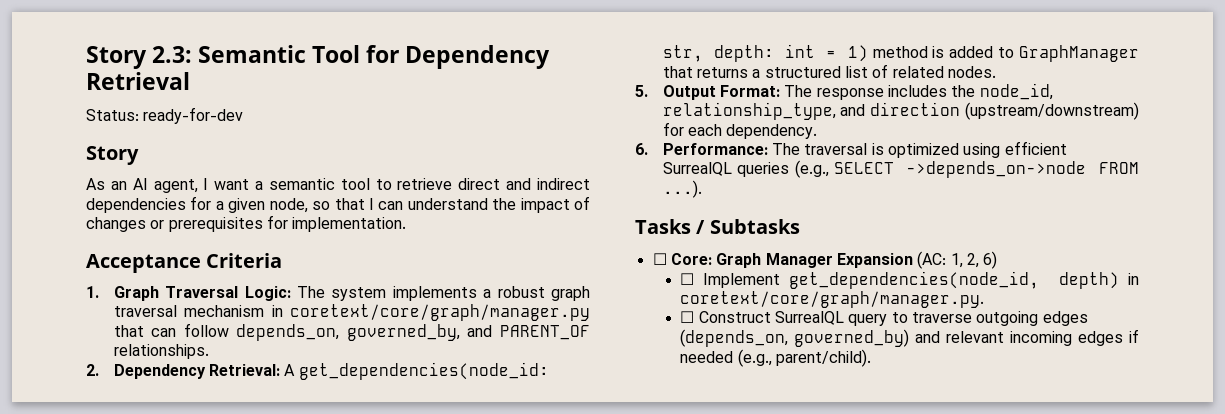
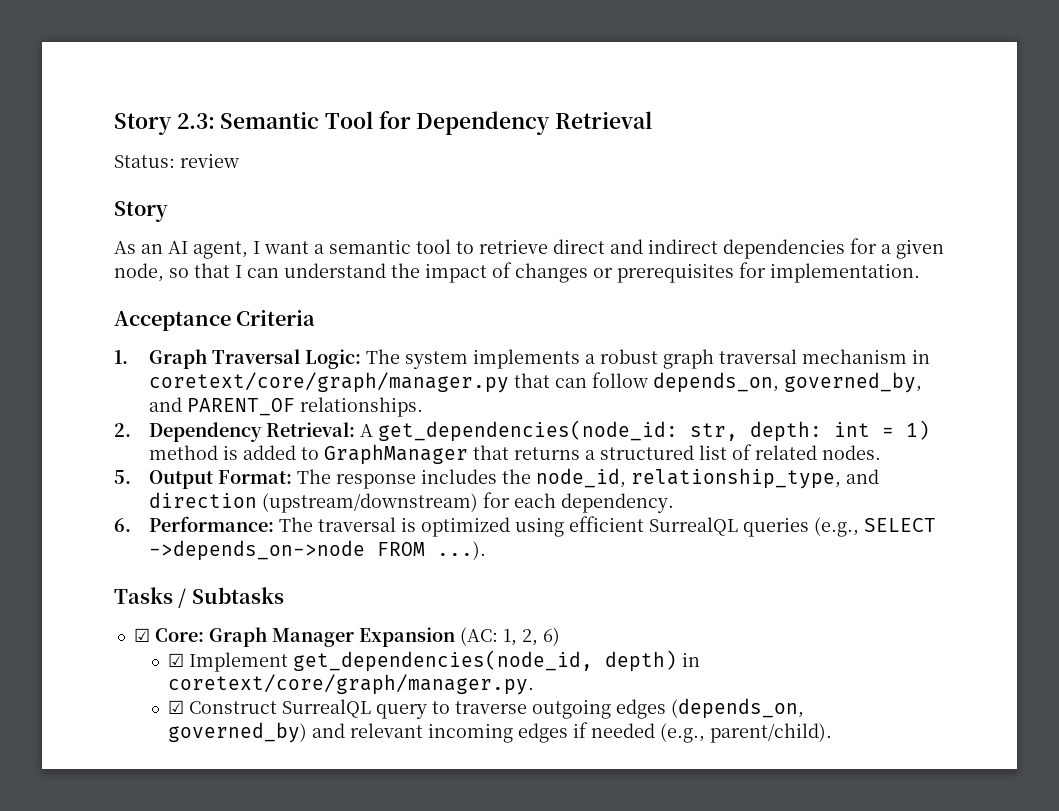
- Status: ready-for-dev
+ Status: review
- ☐ Core: Graph Manager Expansion (AC: 1, 2, 6)
+ ☑ Core: Graph Manager Expansion (AC: 1, 2, 6)
- ☐ Implement get_dependencies(node_id, depth) in coretext/core/graph/manager.py.
+ ☑ Implement get_dependencies(node_id, depth) in coretext/core/graph/manager.py.
- ☐ Construct SurrealQL query to traverse outgoing edges (depends_on, governed_by) and relevant incoming edges if needed (e.g., parent/child).
+ ☑ Construct SurrealQL query to traverse outgoing edges (depends_on, governed_by) and relevant incoming edges if needed (e.g., parent/child).

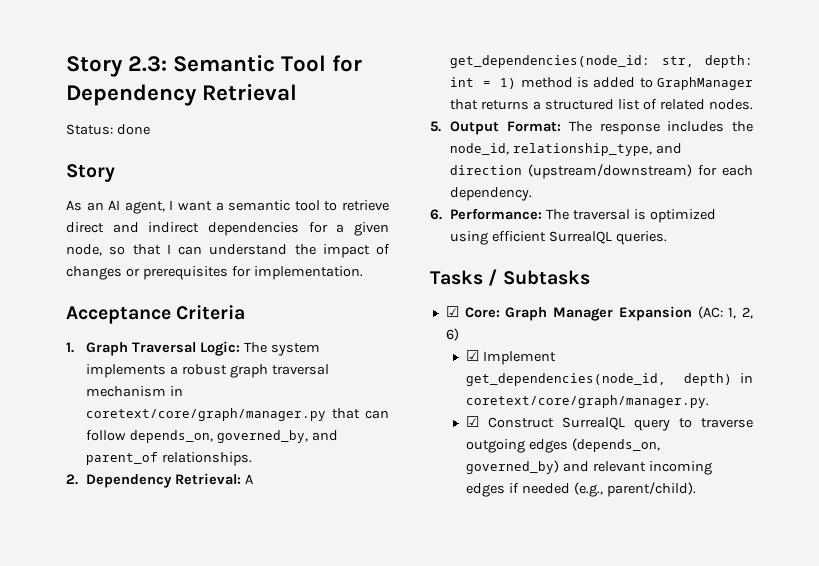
- Status: review
+ Status: done
- 1. Graph Traversal Logic: The system implements a robust graph traversal mechanism in coretext/core/graph/manager.py that can follow depends_on, governed_by, and PARENT_OF relationships.
+ 1. Graph Traversal Logic: The system implements a robust graph traversal mechanism in coretext/core/graph/manager.py that can follow depends_on, governed_by, and parent_of relationships.
- 6. Performance: The traversal is optimized using efficient SurrealQL queries (e.g., SELECT ->depends_on->node FROM ...).
+ 6. Performance: The traversal is optimized using efficient SurrealQL queries.

